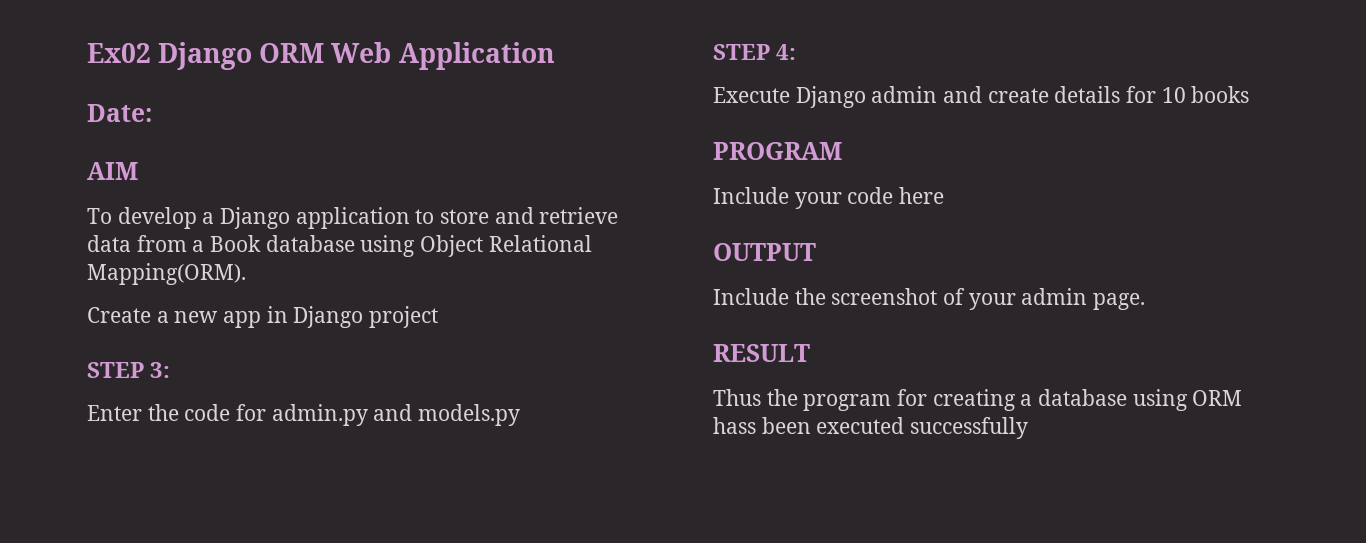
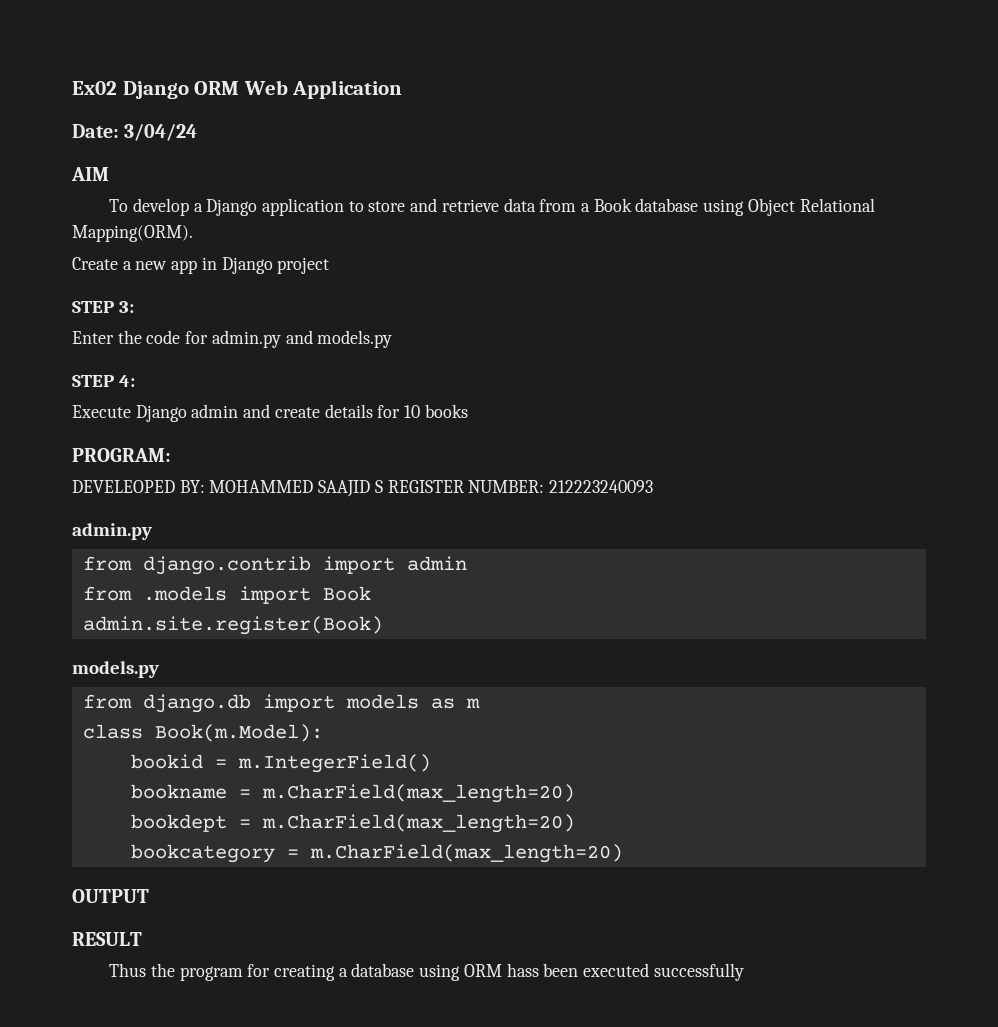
- Date:
+ Date: 3/04/24
- PROGRAM
- Include your code here
+ PROGRAM:
+ DEVELEOPED BY: MOHAMMED SAAJID S REGISTER NUMBER: 212223240093
+ admin.py
+ from django.contrib import admin
+ from .models import Book
+ admin.site.register(Book)
+ models.py
+ from django.db import models as m
+ class Book(m.Model):
+ bookid = m.IntegerField()
+ bookname = m.CharField(max_length=20)
+ bookdept = m.CharField(max_length=20)
+ bookcategory = m.CharField(max_length=20)
  OUTPUT
- Include the screenshot of your admin page.

